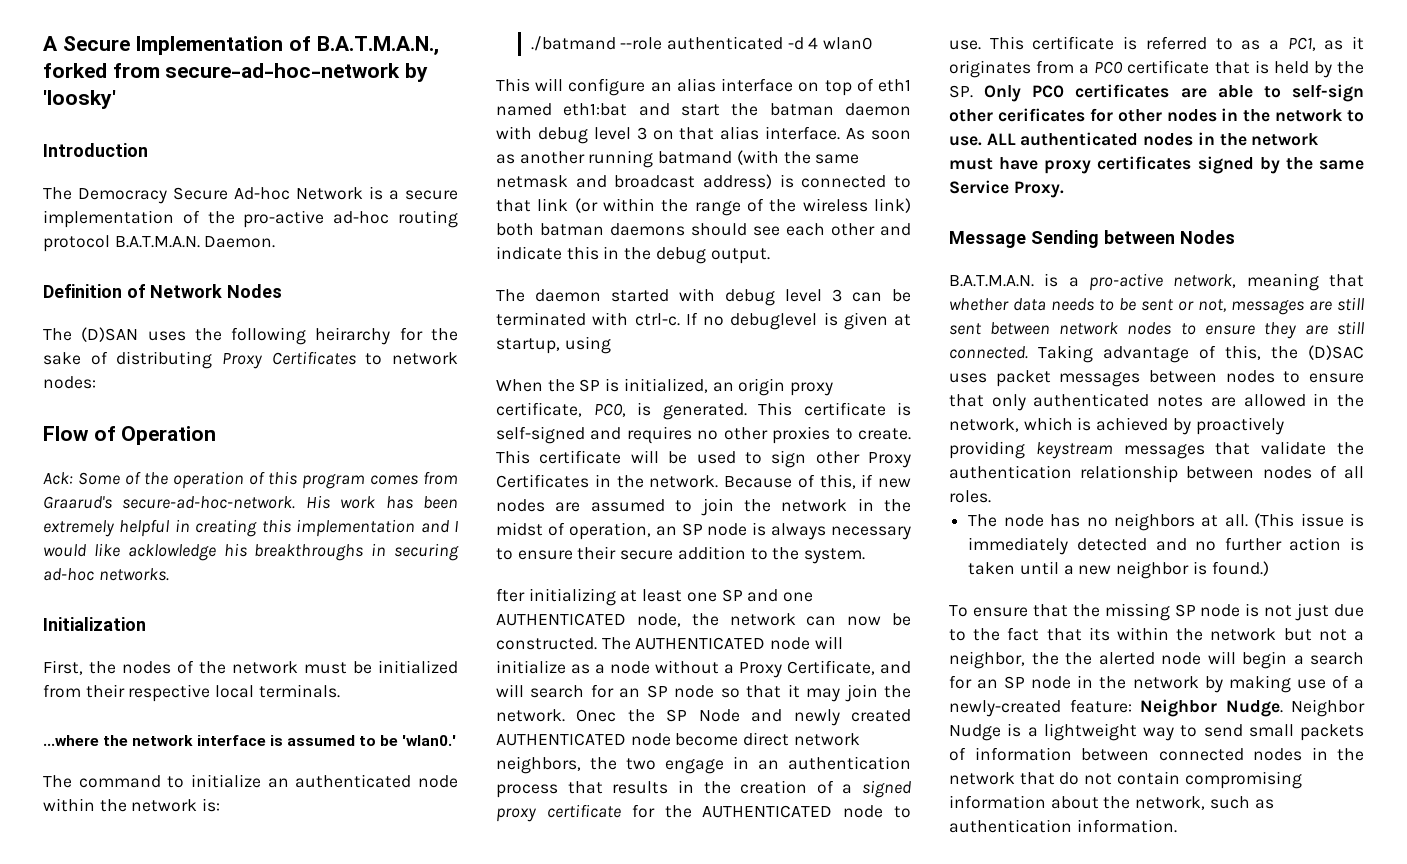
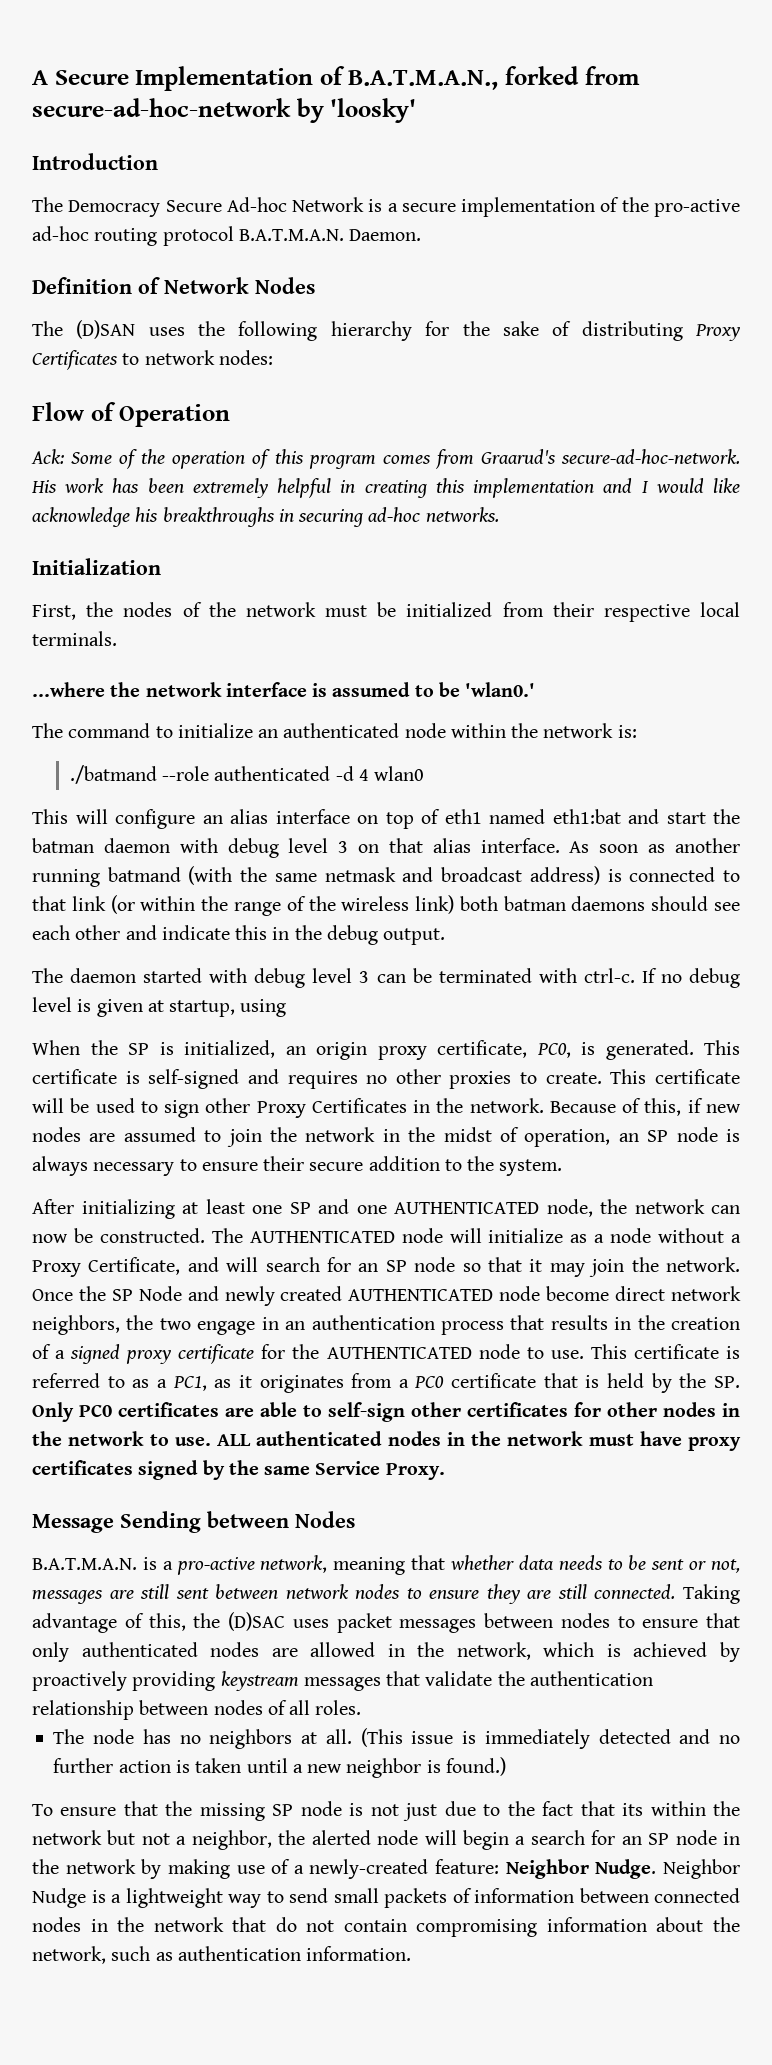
- The (D)SAN uses the following heirarchy for the sake of distributing Proxy Certificates to network nodes:
+ The (D)SAN uses the following hierarchy for the sake of distributing Proxy Certificates to network nodes:
- His work has been extremely helpful in creating this implementation and I would like acklowledge his breakthroughs in securing ad-hoc networks.
+ His work has been extremely helpful in creating this implementation and I would like acknowledge his breakthroughs in securing ad-hoc networks.
- If no debuglevel is given at startup, using
+ If no debug level is given at startup, using
- fter initializing at least one SP and one AUTHENTICATED node, the network can now be constructed.
+ After initializing at least one SP and one AUTHENTICATED node, the network can now be constructed.
- Onec the SP Node and newly created AUTHENTICATED node become direct network neighbors, the two engage in an authentication process that results in the creation of a signed proxy certificate for the AUTHENTICATED node to use.
+ Once the SP Node and newly created AUTHENTICATED node become direct network neighbors, the two engage in an authentication process that results in the creation of a signed proxy certificate for the AUTHENTICATED node to use.
- This certificate is referred to as a PC1, as it originates from a PC0 certificate that is held by the SP. Only PC0 certificates are able to self-sign other cerificates for other nodes in the network to use.
+ This certificate is referred to as a PC1, as it originates from a PC0 certificate that is held by the SP. Only PC0 certificates are able to self-sign other certificates for other nodes in the network to use.
- Taking advantage of this, the (D)SAC uses packet messages between nodes to ensure that only authenticated notes are allowed in the network, which is achieved by proactively providing keystream messages that validate the authentication relationship between nodes of all roles.
+ Taking advantage of this, the (D)SAC uses packet messages between nodes to ensure that only authenticated nodes are allowed in the network, which is achieved by proactively providing keystream messages that validate the authentication relationship between nodes of all roles.
- To ensure that the missing SP node is not just due to the fact that its within the network but not a neighbor, the the alerted node will begin a search for an SP node in the network by making use of a newly-created feature: Neighbor Nudge.
+ To ensure that the missing SP node is not just due to the fact that its within the network but not a neighbor, the alerted node will begin a search for an SP node in the network by making use of a newly-created feature: Neighbor Nudge.

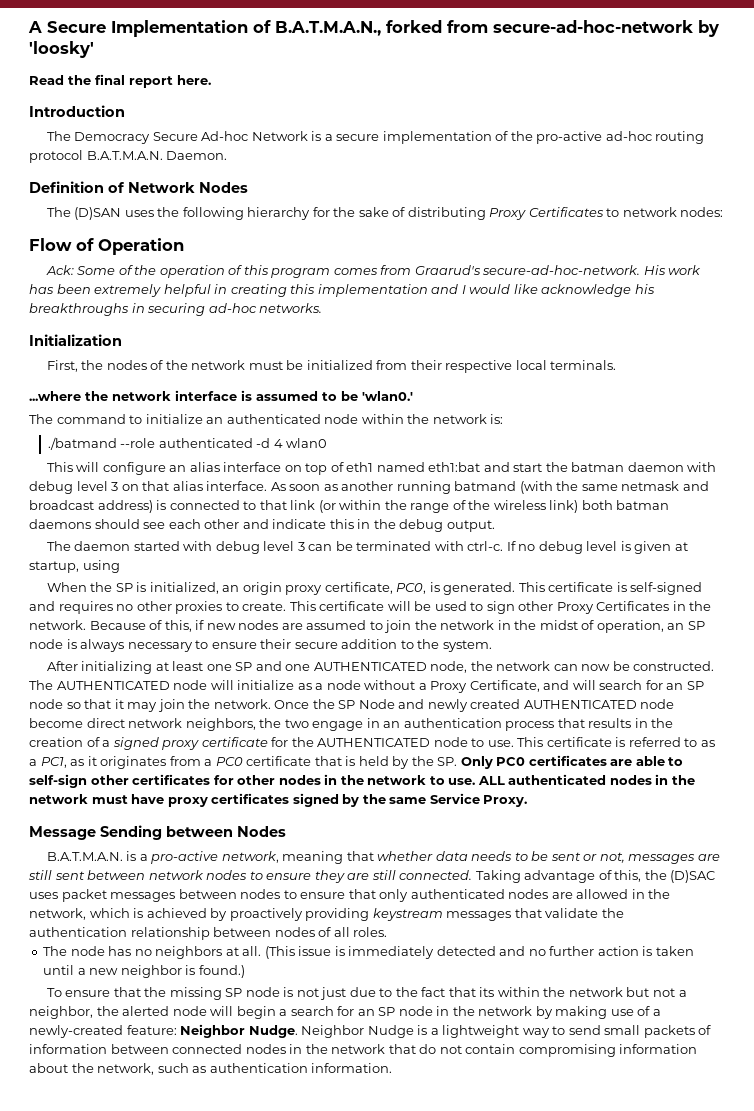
+ Read the final report here.

